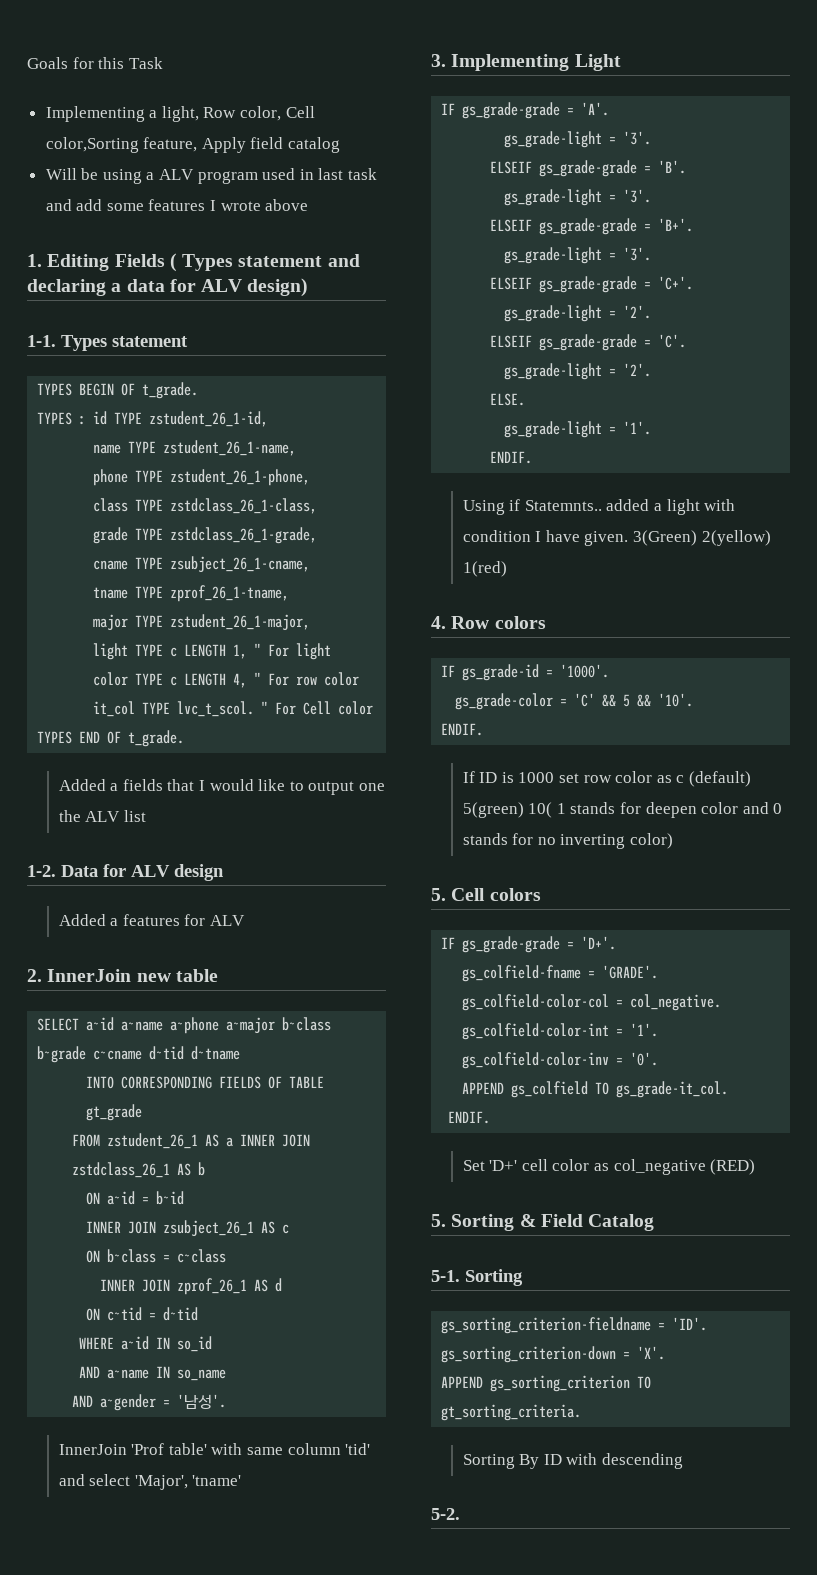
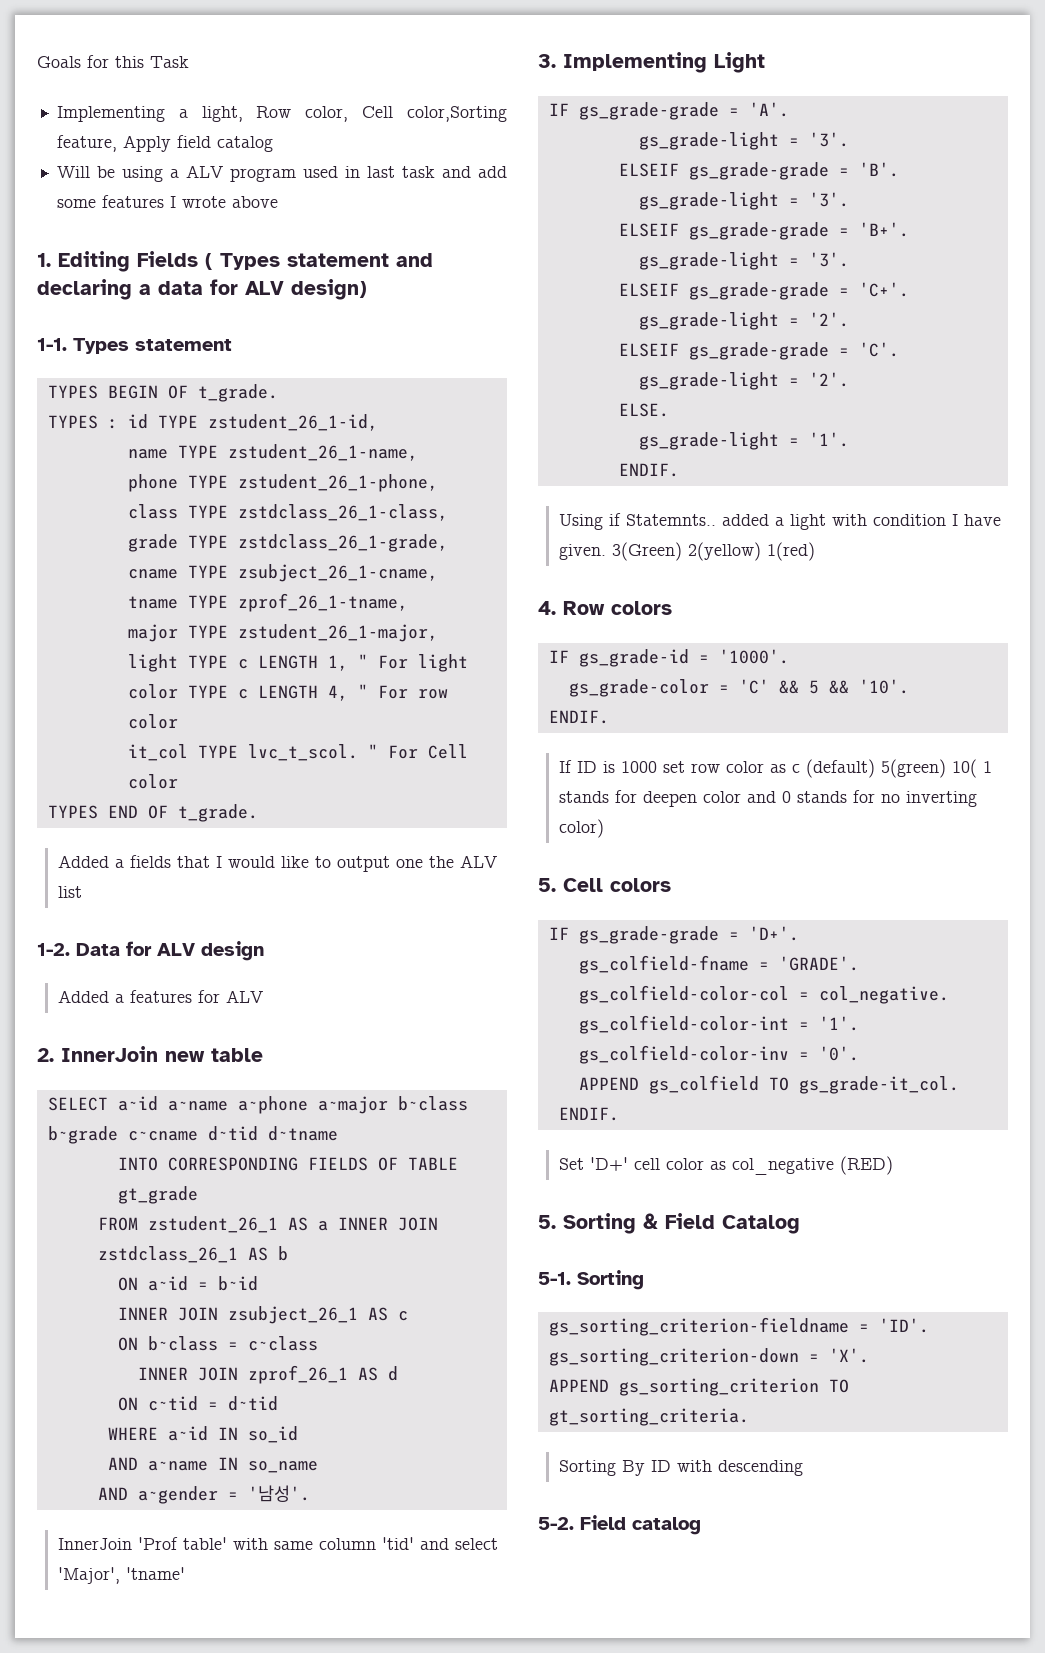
+ Field catalog

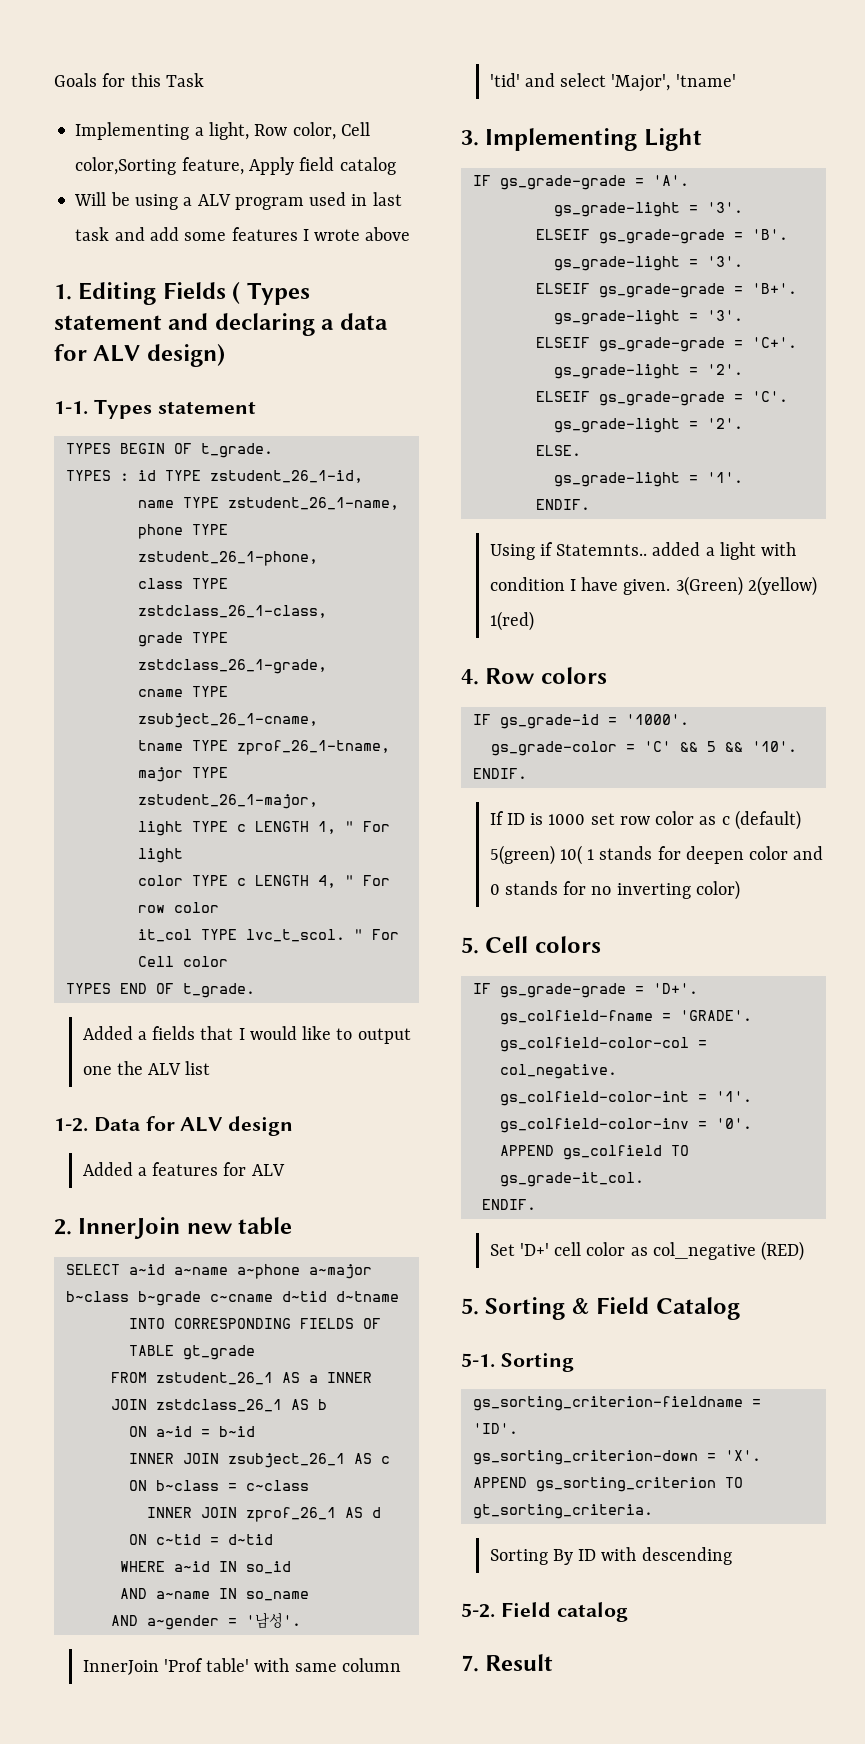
+ 7. Result

